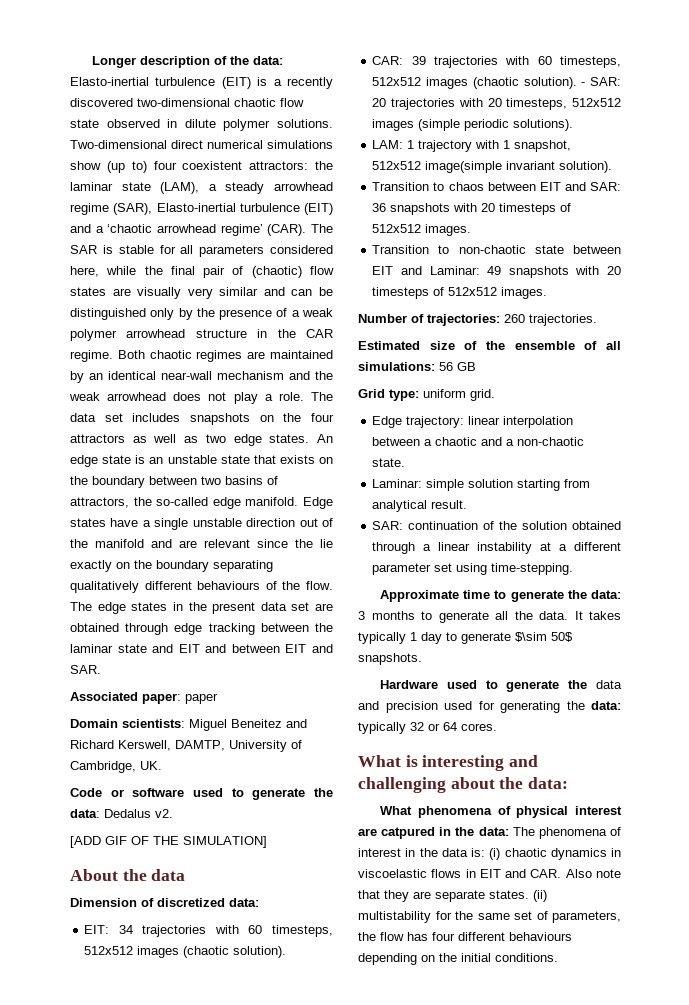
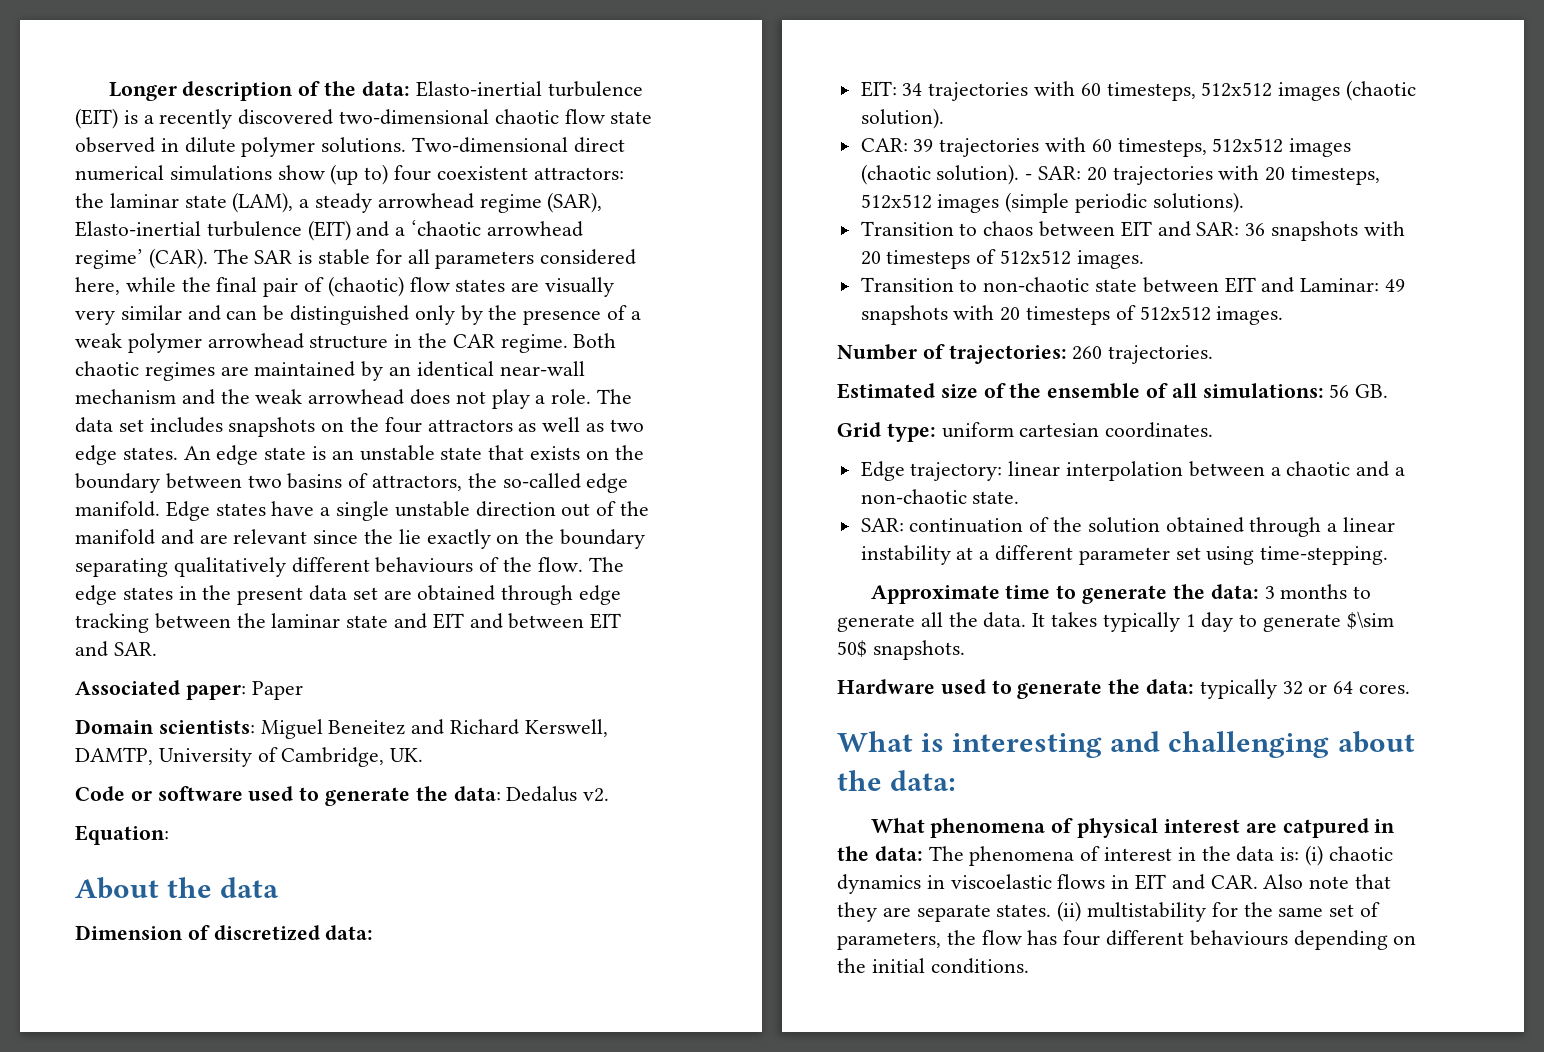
- Associated paper: paper
+ Associated paper: Paper
- [ADD GIF OF THE SIMULATION]
+ Equation:
- LAM: 1 trajectory with 1 snapshot, 512x512 image(simple invariant solution).
- Estimated size of the ensemble of all simulations: 56 GB
+ Estimated size of the ensemble of all simulations: 56 GB.
- Grid type: uniform grid.
+ Grid type: uniform cartesian coordinates.
- Laminar: simple solution starting from analytical result.
- Hardware used to generate the data and precision used for generating the data: typically 32 or 64 cores.
+ Hardware used to generate the data: typically 32 or 64 cores.

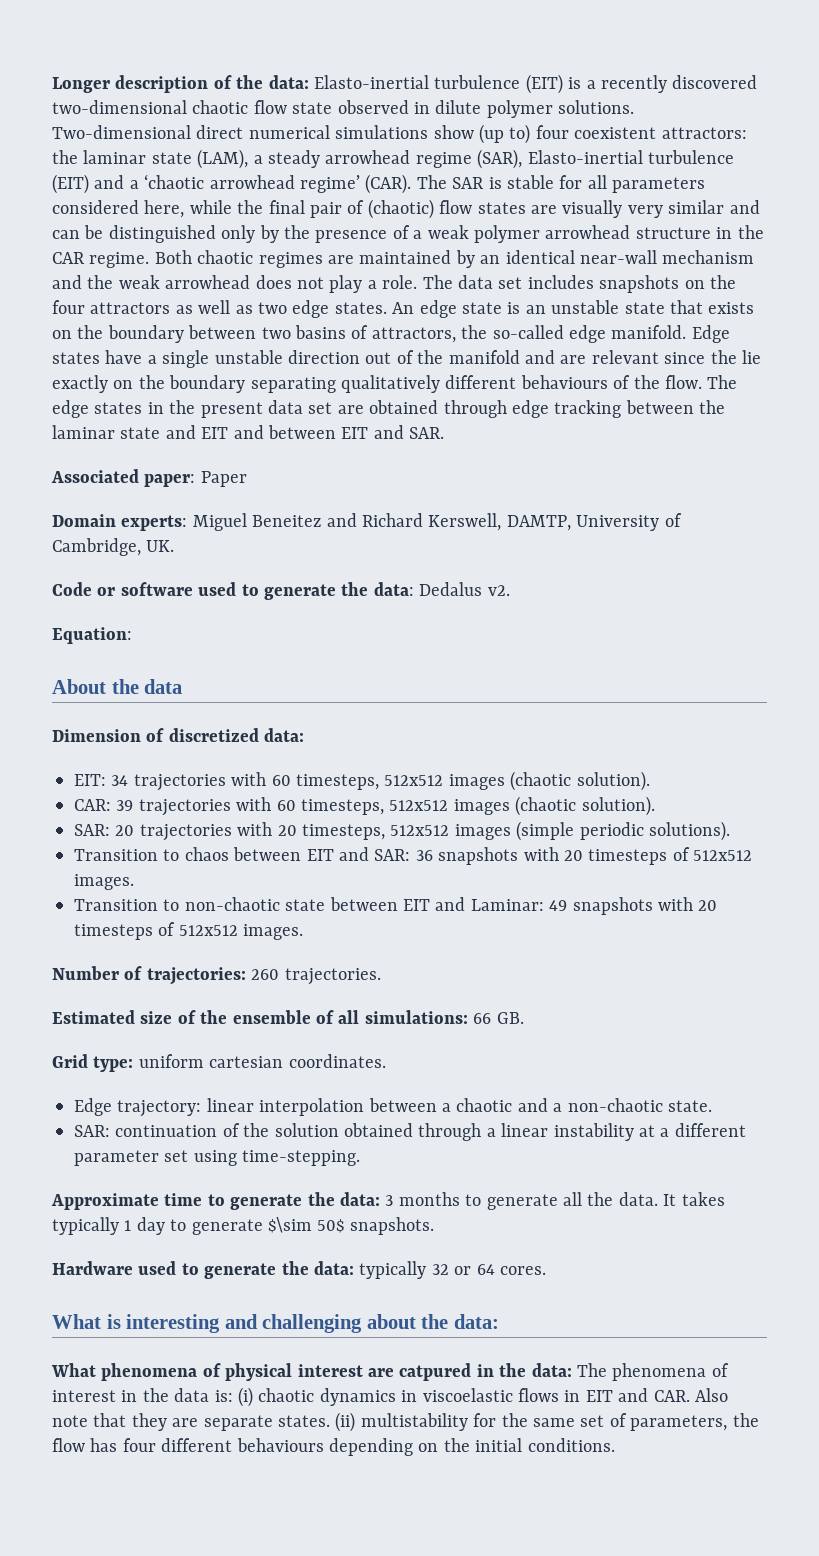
- Domain scientists: Miguel Beneitez and Richard Kerswell, DAMTP, University of Cambridge, UK.
+ Domain experts: Miguel Beneitez and Richard Kerswell, DAMTP, University of Cambridge, UK.
- CAR: 39 trajectories with 60 timesteps, 512x512 images (chaotic solution). - SAR: 20 trajectories with 20 timesteps, 512x512 images (simple periodic solutions).
+ CAR: 39 trajectories with 60 timesteps, 512x512 images (chaotic solution).
+ SAR: 20 trajectories with 20 timesteps, 512x512 images (simple periodic solutions).
- Estimated size of the ensemble of all simulations: 56 GB.
+ Estimated size of the ensemble of all simulations: 66 GB.

